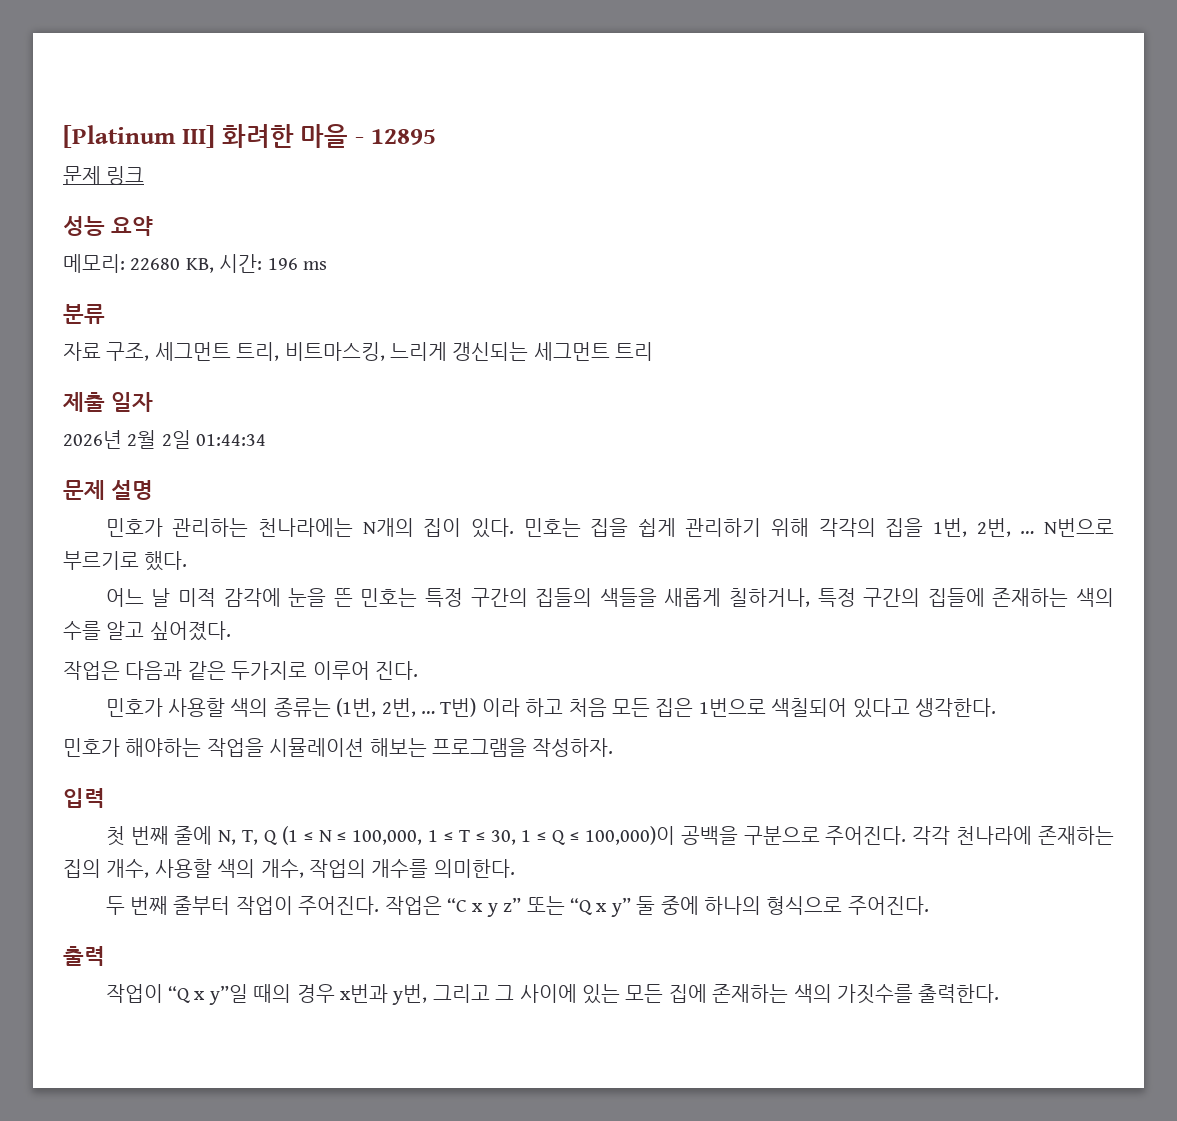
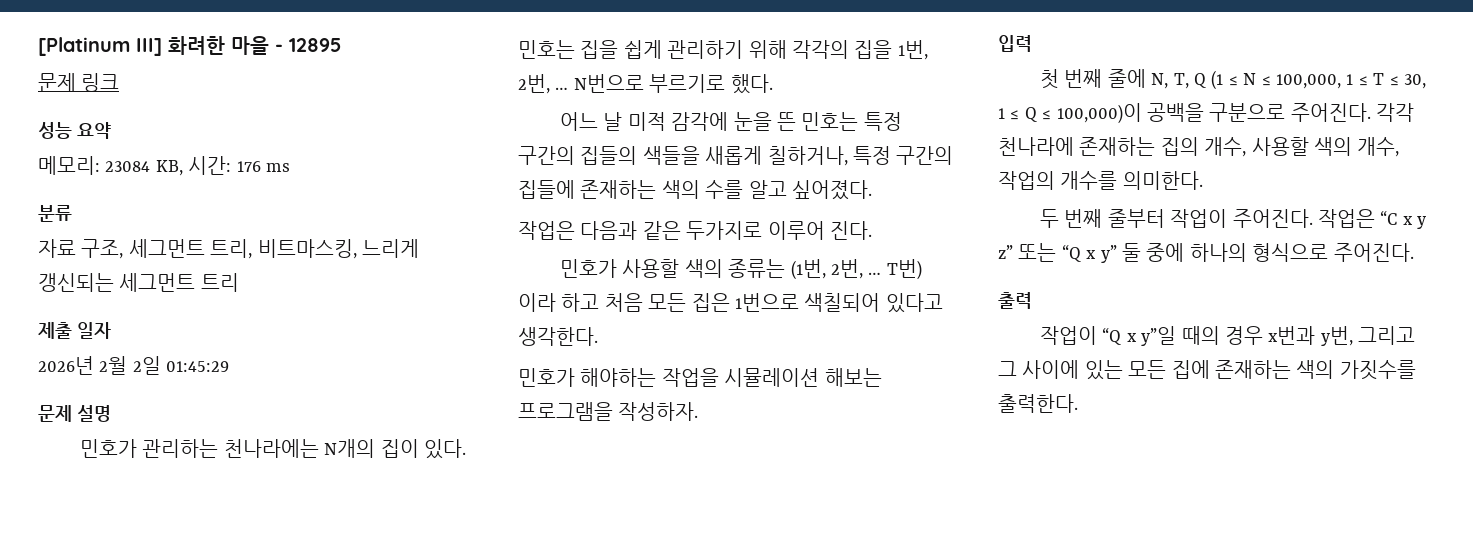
- 메모리: 22680 KB, 시간: 196 ms
+ 메모리: 23084 KB, 시간: 176 ms
- 2026년 2월 2일 01:44:34
+ 2026년 2월 2일 01:45:29

